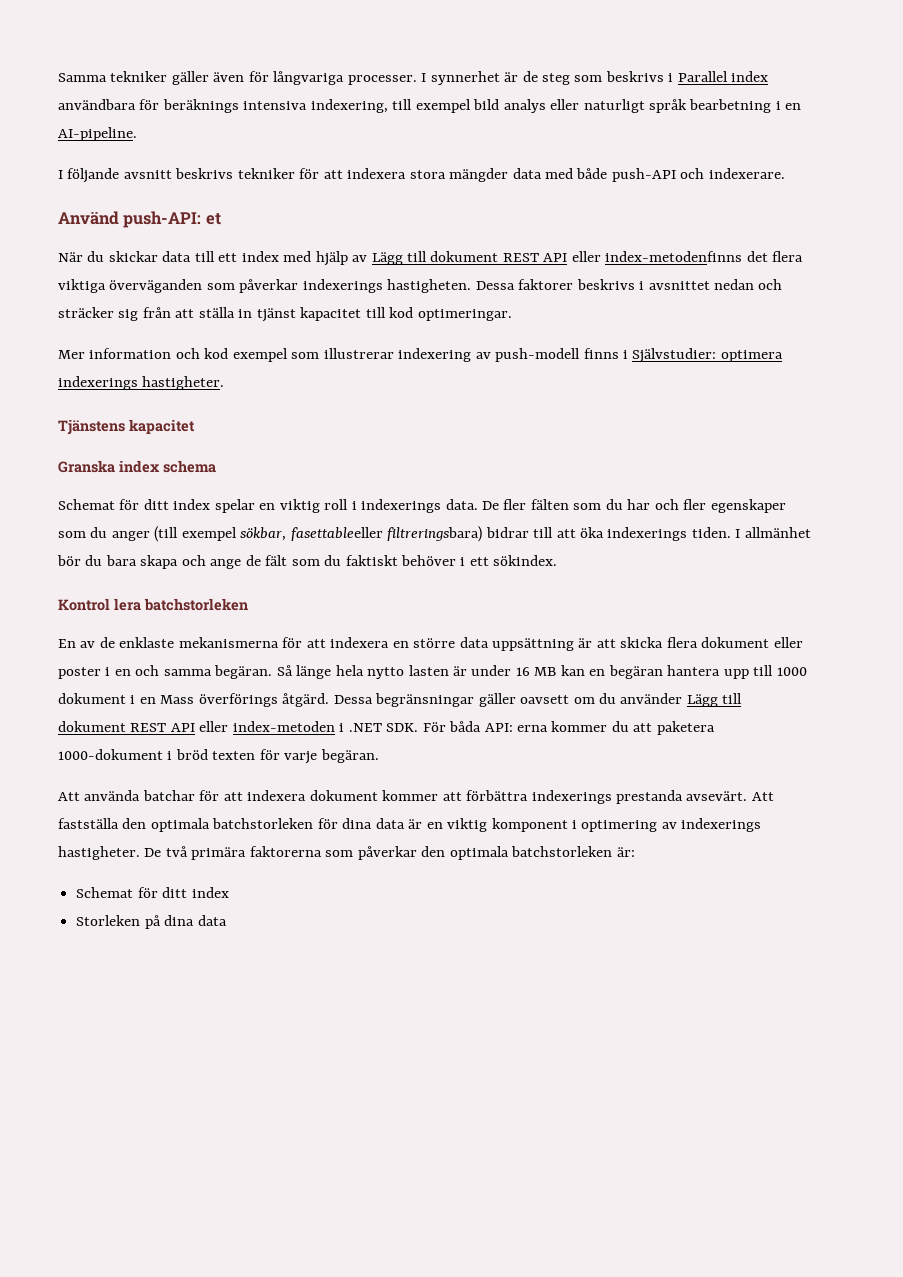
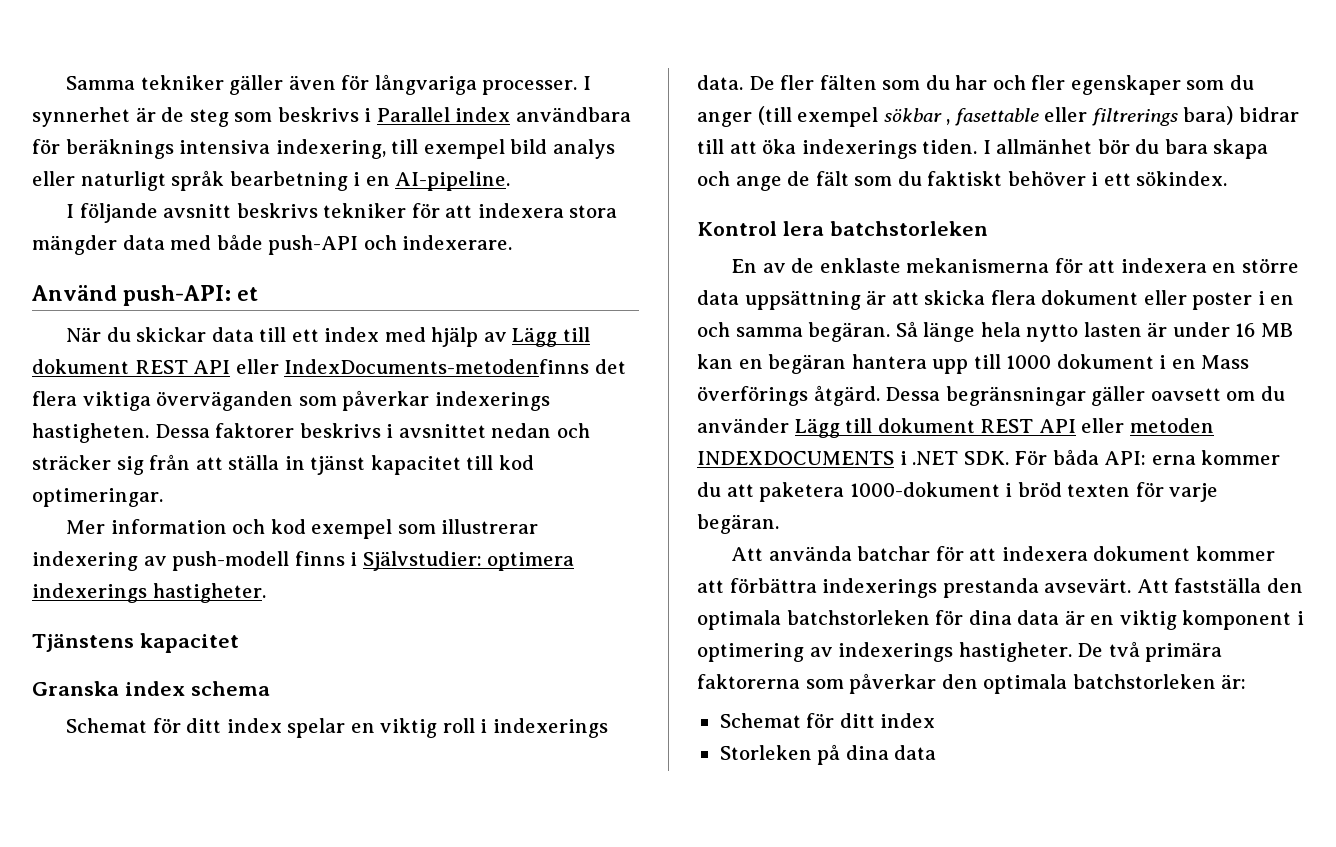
- När du skickar data till ett index med hjälp av Lägg till dokument REST API eller index-metodenfinns det flera viktiga överväganden som påverkar indexerings hastigheten.
+ När du skickar data till ett index med hjälp av Lägg till dokument REST API eller IndexDocuments-metodenfinns det flera viktiga överväganden som påverkar indexerings hastigheten.
- De fler fälten som du har och fler egenskaper som du anger (till exempel sökbar, fasettableeller filtreringsbara) bidrar till att öka indexerings tiden.
+ De fler fälten som du har och fler egenskaper som du anger (till exempel sökbar , fasettable eller filtrerings bara) bidrar till att öka indexerings tiden.
- Dessa begränsningar gäller oavsett om du använder Lägg till dokument REST API eller index-metoden i .NET SDK. För båda API: erna kommer du att paketera 1000-dokument i bröd texten för varje begäran.
+ Dessa begränsningar gäller oavsett om du använder Lägg till dokument REST API eller metoden INDEXDOCUMENTS i .NET SDK. För båda API: erna kommer du att paketera 1000-dokument i bröd texten för varje begäran.

